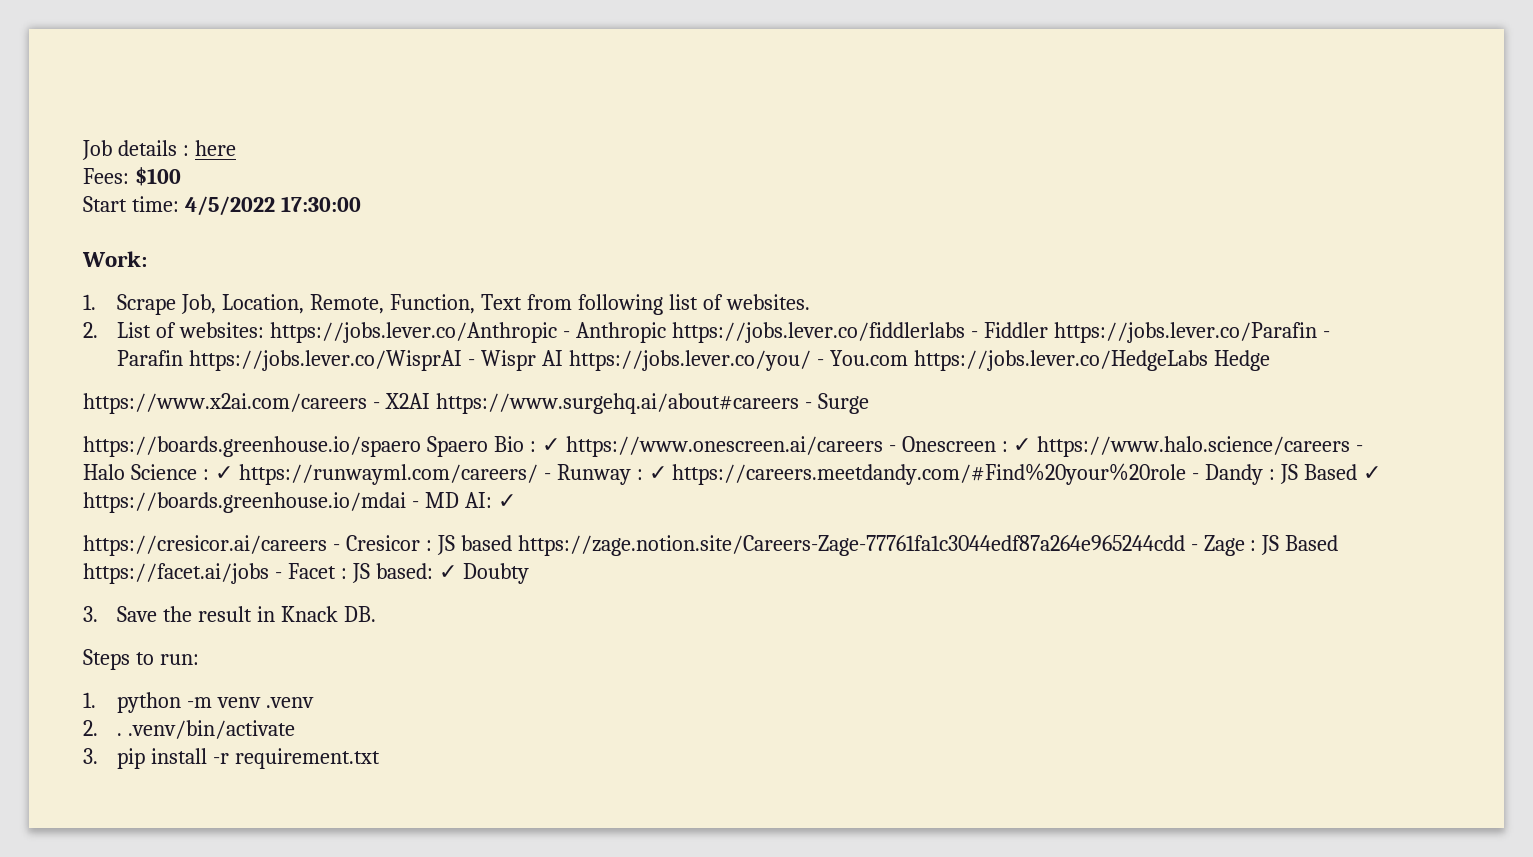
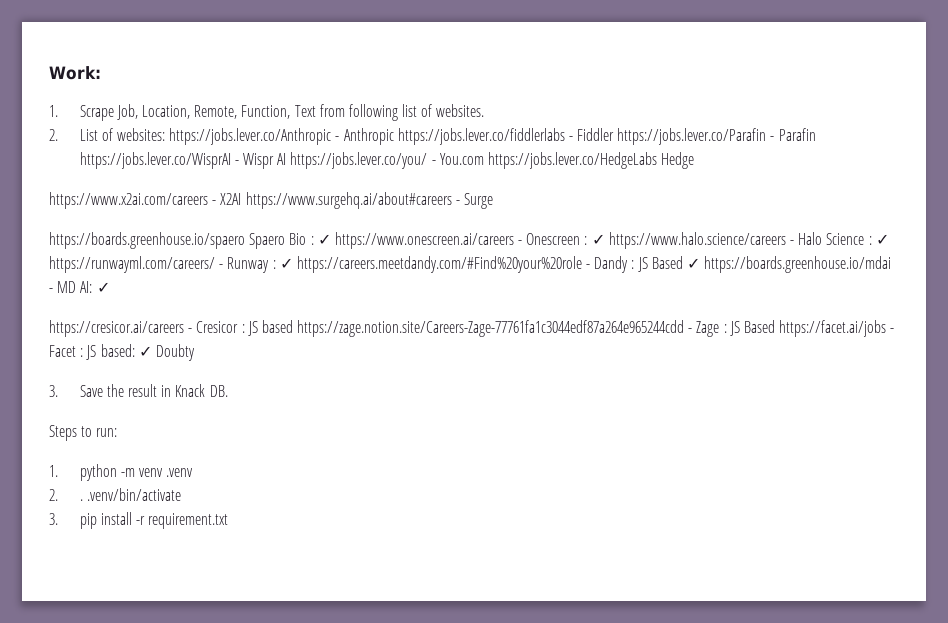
- Job details : here
- Fees: $100
- Start time: 4/5/2022 17:30:00

